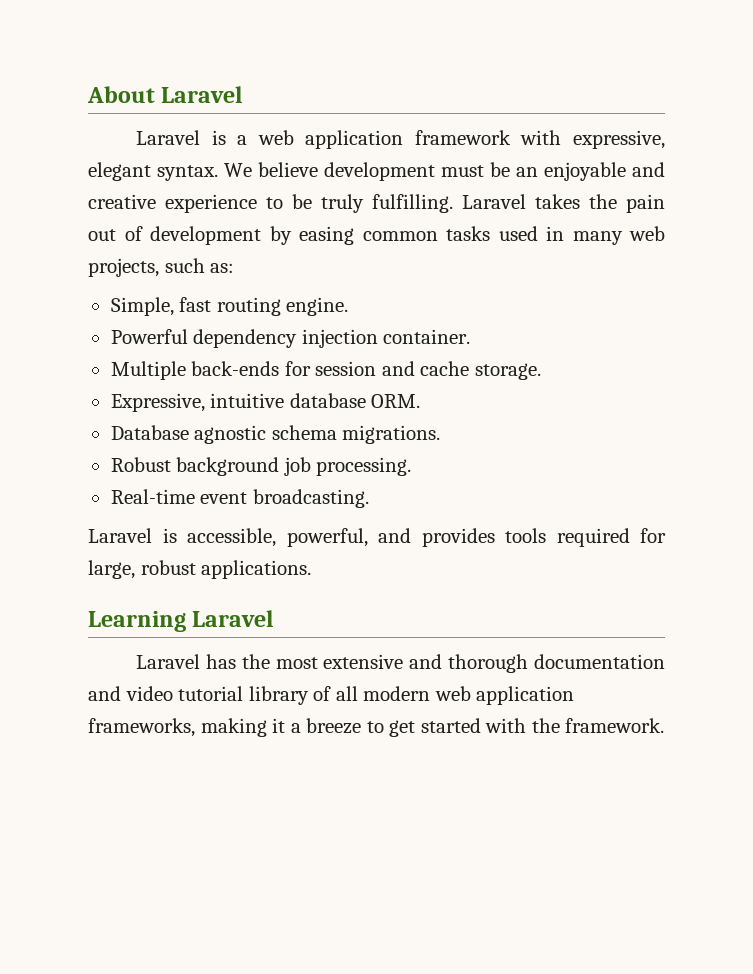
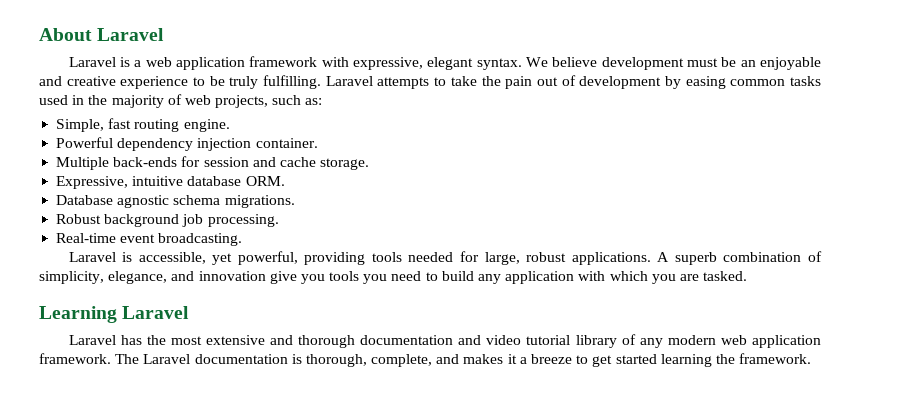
- Laravel takes the pain out of development by easing common tasks used in many web projects, such as:
+ Laravel attempts to take the pain out of development by easing common tasks used in the majority of web projects, such as:
- Laravel is accessible, powerful, and provides tools required for large, robust applications.
+ Laravel is accessible, yet powerful, providing tools needed for large, robust applications. A superb combination of simplicity, elegance, and innovation give you tools you need to build any application with which you are tasked.
- Laravel has the most extensive and thorough documentation and video tutorial library of all modern web application frameworks, making it a breeze to get started with the framework.
+ Laravel has the most extensive and thorough documentation and video tutorial library of any modern web application framework. The Laravel documentation is thorough, complete, and makes it a breeze to get started learning the framework.

